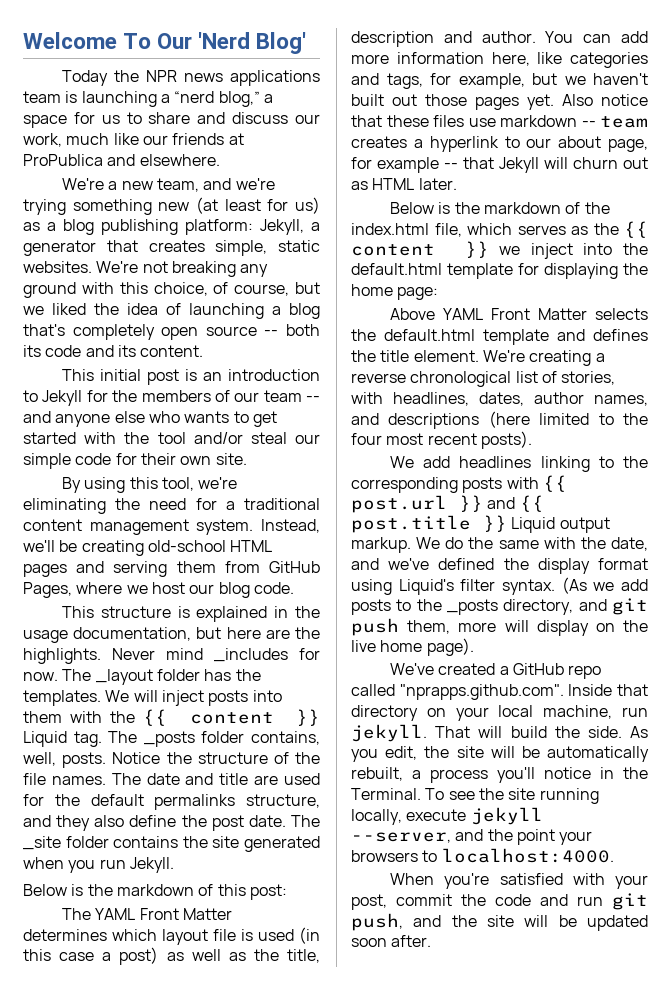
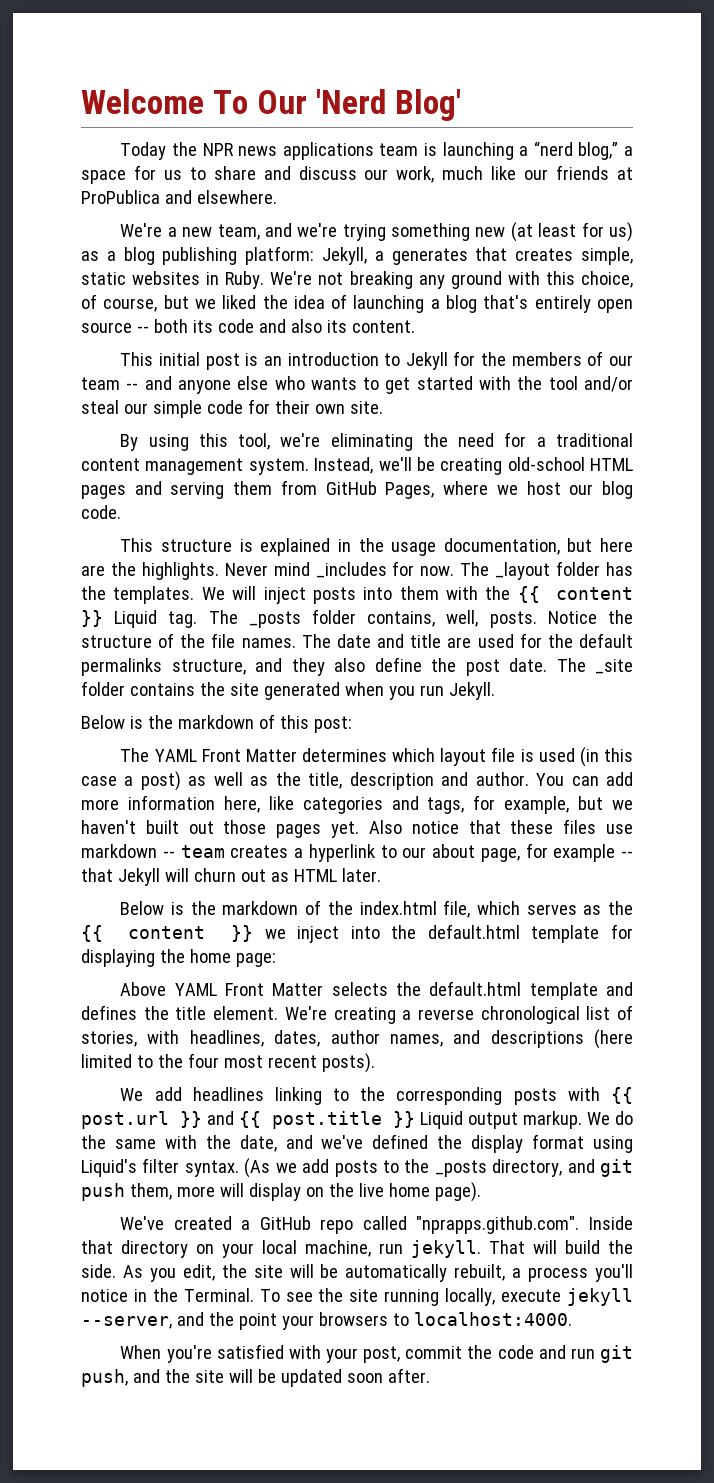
- We're a new team, and we're trying something new (at least for us) as a blog publishing platform: Jekyll, a generator that creates simple, static websites.
+ We're a new team, and we're trying something new (at least for us) as a blog publishing platform: Jekyll, a generates that creates simple, static websites in Ruby.
- We're not breaking any ground with this choice, of course, but we liked the idea of launching a blog that's completely open source -- both its code and its content.
+ We're not breaking any ground with this choice, of course, but we liked the idea of launching a blog that's entirely open source -- both its code and also its content.

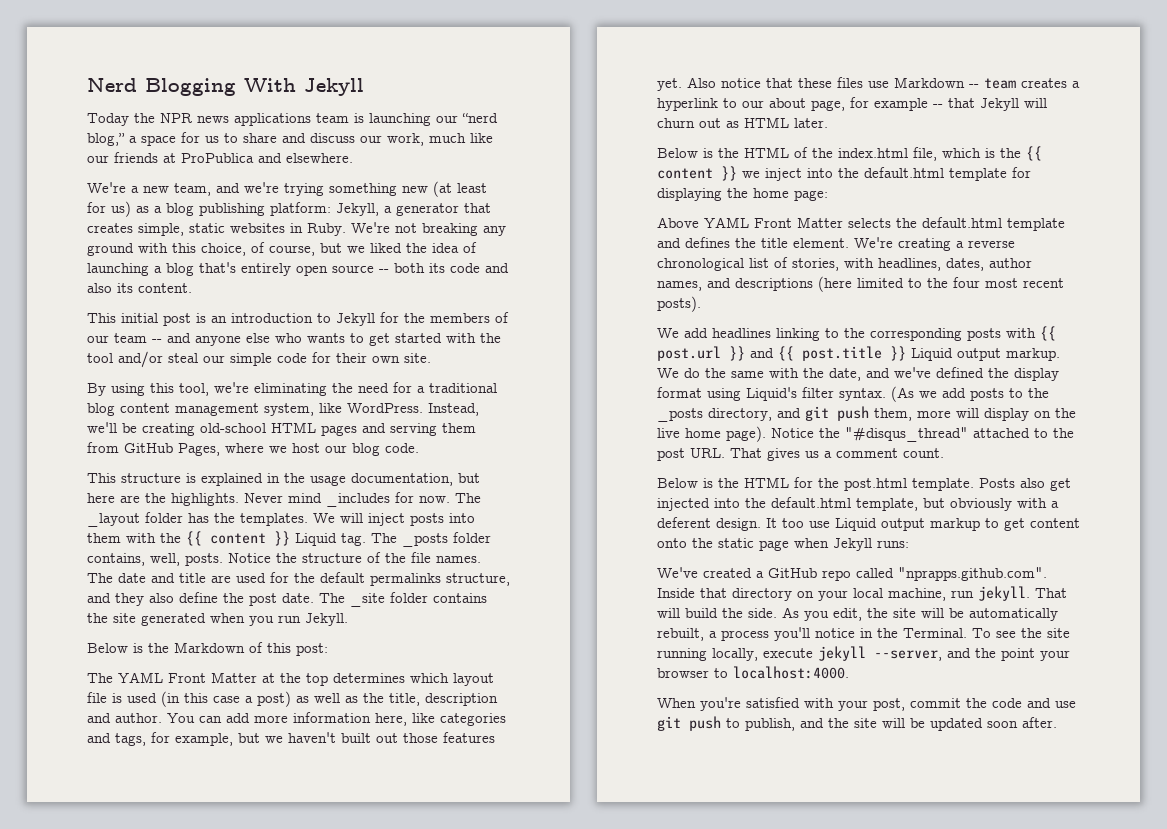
- Welcome To Our 'Nerd Blog'
+ Nerd Blogging With Jekyll
- Today the NPR news applications team is launching a “nerd blog,” a space for us to share and discuss our work, much like our friends at ProPublica and elsewhere.
+ Today the NPR news applications team is launching our “nerd blog,” a space for us to share and discuss our work, much like our friends at ProPublica and elsewhere.
- We're a new team, and we're trying something new (at least for us) as a blog publishing platform: Jekyll, a generates that creates simple, static websites in Ruby.
+ We're a new team, and we're trying something new (at least for us) as a blog publishing platform: Jekyll, a generator that creates simple, static websites in Ruby.
- By using this tool, we're eliminating the need for a traditional content management system.
+ By using this tool, we're eliminating the need for a traditional blog content management system, like WordPress.
- Below is the markdown of this post:
+ Below is the Markdown of this post:
- The YAML Front Matter determines which layout file is used (in this case a post) as well as the title, description and author.
+ The YAML Front Matter at the top determines which layout file is used (in this case a post) as well as the title, description and author.
- You can add more information here, like categories and tags, for example, but we haven't built out those pages yet.
+ You can add more information here, like categories and tags, for example, but we haven't built out those features yet.
- Also notice that these files use markdown -- team creates a hyperlink to our about page, for example -- that Jekyll will churn out as HTML later.
+ Also notice that these files use Markdown -- team creates a hyperlink to our about page, for example -- that Jekyll will churn out as HTML later.
- Below is the markdown of the index.html file, which serves as the {{ content }} we inject into the default.html template for displaying the home page:
+ Below is the HTML of the index.html file, which is the {{ content }} we inject into the default.html template for displaying the home page:
+ Notice the "#disqus_thread" attached to the post URL. That gives us a comment count.
+ Below is the HTML for the post.html template. Posts also get injected into the default.html template, but obviously with a deferent design. It too use Liquid output markup to get content onto the static page when Jekyll runs:
- To see the site running locally, execute jekyll --server, and the point your browsers to localhost:4000.
+ To see the site running locally, execute jekyll --server, and the point your browser to localhost:4000.
- When you're satisfied with your post, commit the code and run git push, and the site will be updated soon after.
+ When you're satisfied with your post, commit the code and use git push to publish, and the site will be updated soon after.

